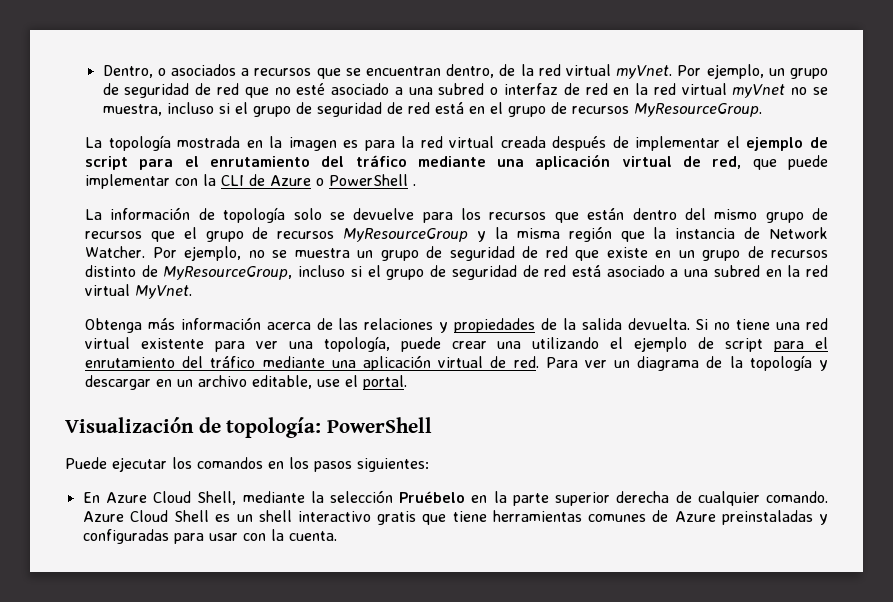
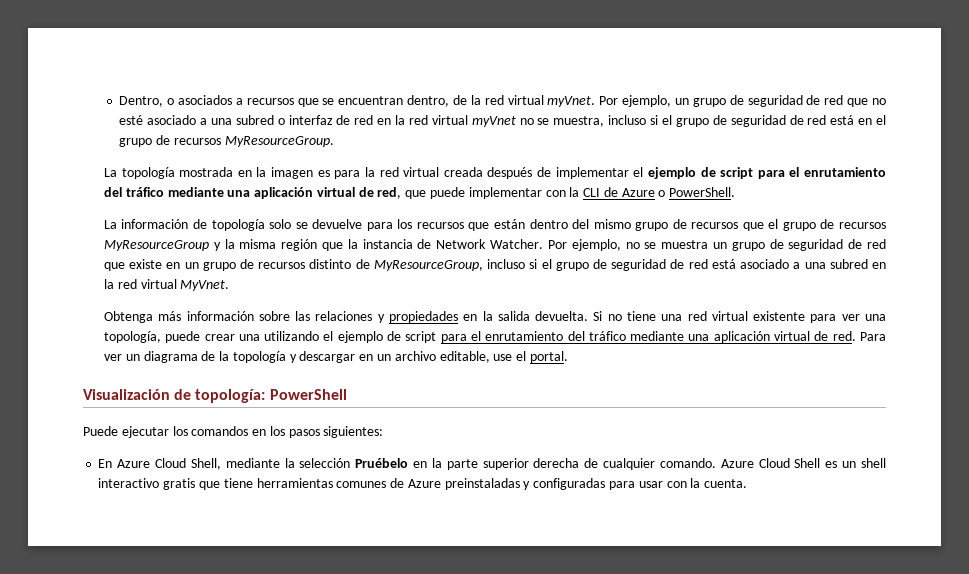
- La topología mostrada en la imagen es para la red virtual creada después de implementar el ejemplo de script para el enrutamiento del tráfico mediante una aplicación virtual de red, que puede implementar con la CLI de Azure o PowerShell .
+ La topología mostrada en la imagen es para la red virtual creada después de implementar el ejemplo de script para el enrutamiento del tráfico mediante una aplicación virtual de red, que puede implementar con la CLI de Azure o PowerShell.
- Obtenga más información acerca de las relaciones y propiedades de la salida devuelta.
+ Obtenga más información sobre las relaciones y propiedades en la salida devuelta.

